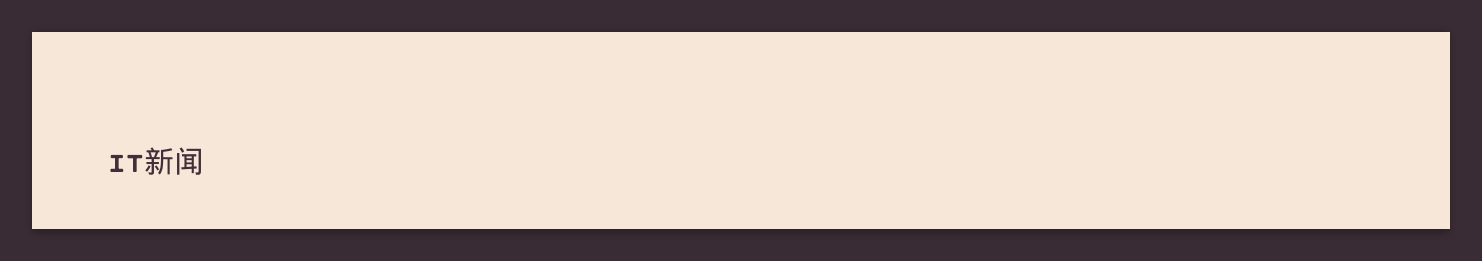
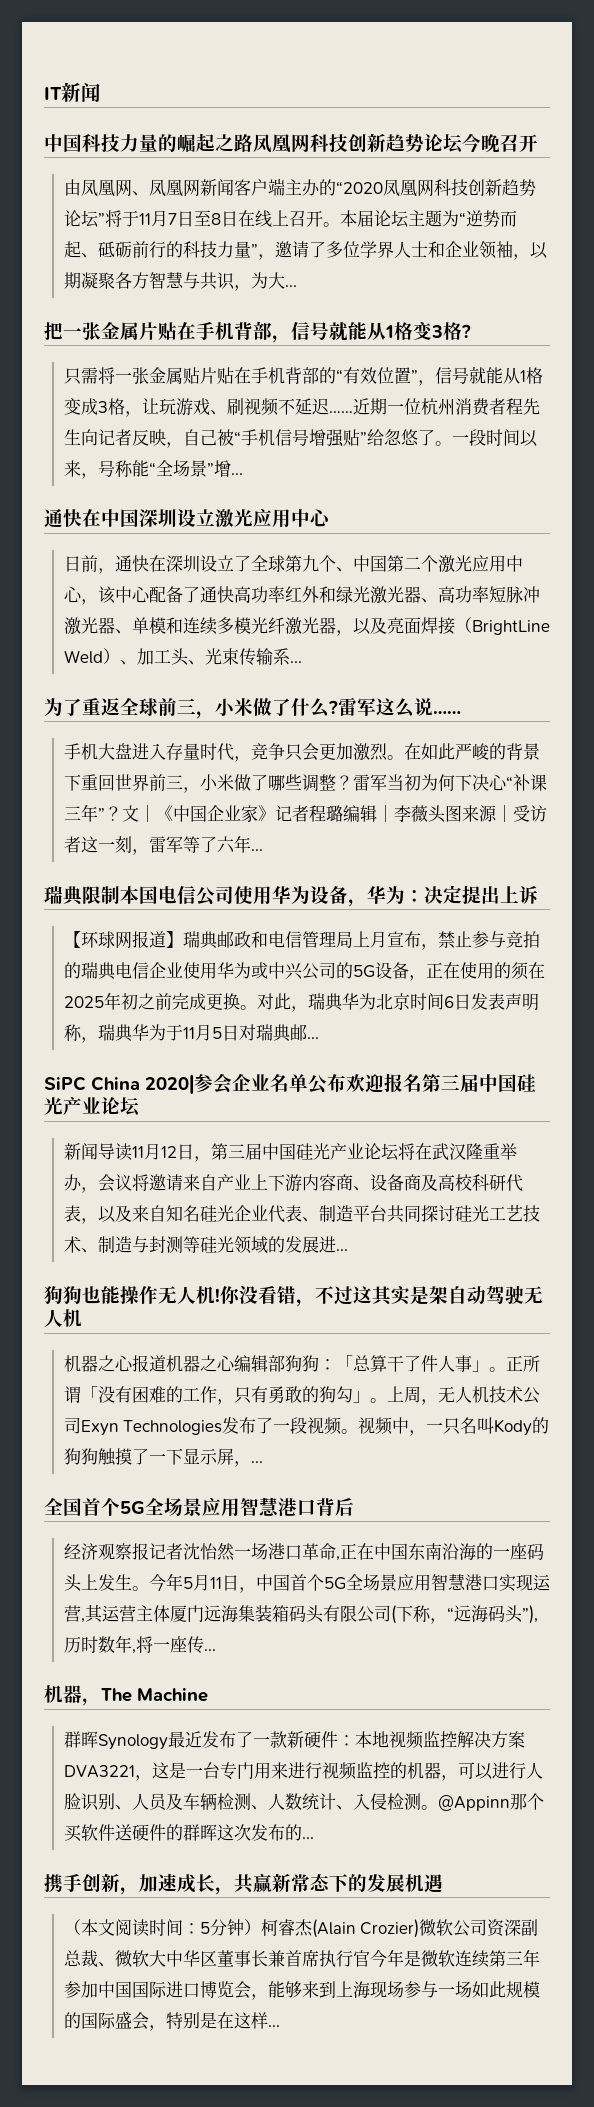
+ 中国科技力量的崛起之路凤凰网科技创新趋势论坛今晚召开
+ 由凤凰网、凤凰网新闻客户端主办的“2020凤凰网科技创新趋势论坛”将于11月7日至8日在线上召开。本届论坛主题为“逆势而起、砥砺前行的科技力量”，邀请了多位学界人士和企业领袖，以期凝聚各方智慧与共识，为大...
+ 把一张金属片贴在手机背部，信号就能从1格变3格?
+ 只需将一张金属贴片贴在手机背部的“有效位置”，信号就能从1格变成3格，让玩游戏、刷视频不延迟……近期一位杭州消费者程先生向记者反映，自己被“手机信号增强贴”给忽悠了。一段时间以来，号称能“全场景”增...
+ 通快在中国深圳设立激光应用中心
+ 日前，通快在深圳设立了全球第九个、中国第二个激光应用中心，该中心配备了通快高功率红外和绿光激光器、高功率短脉冲激光器、单模和连续多模光纤激光器，以及亮面焊接（BrightLine Weld）、加工头、光束传输系...
+ 为了重返全球前三，小米做了什么?雷军这么说……
+ 手机大盘进入存量时代，竞争只会更加激烈。在如此严峻的背景下重回世界前三，小米做了哪些调整？雷军当初为何下决心“补课三年”？文｜《中国企业家》记者程璐编辑｜李薇头图来源｜受访者这一刻，雷军等了六年...
+ 瑞典限制本国电信公司使用华为设备，华为：决定提出上诉
+ 【环球网报道】瑞典邮政和电信管理局上月宣布，禁止参与竞拍的瑞典电信企业使用华为或中兴公司的5G设备，正在使用的须在2025年初之前完成更换。对此，瑞典华为北京时间6日发表声明称，瑞典华为于11月5日对瑞典邮...
+ SiPC China 2020|参会企业名单公布欢迎报名第三届中国硅光产业论坛
+ 新闻导读11月12日，第三届中国硅光产业论坛将在武汉隆重举办，会议将邀请来自产业上下游内容商、设备商及高校科研代表，以及来自知名硅光企业代表、制造平台共同探讨硅光工艺技术、制造与封测等硅光领域的发展进...
+ 狗狗也能操作无人机!你没看错，不过这其实是架自动驾驶无人机
+ 机器之心报道机器之心编辑部狗狗：「总算干了件人事」。正所谓「没有困难的工作，只有勇敢的狗勾」。上周，无人机技术公司Exyn Technologies发布了一段视频。视频中，一只名叫Kody的狗狗触摸了一下显示屏，...
+ 全国首个5G全场景应用智慧港口背后
+ 经济观察报记者沈怡然一场港口革命,正在中国东南沿海的一座码头上发生。今年5月11日，中国首个5G全场景应用智慧港口实现运营,其运营主体厦门远海集装箱码头有限公司(下称，“远海码头”),历时数年,将一座传...
+ 机器，The Machine
+ 群晖Synology最近发布了一款新硬件：本地视频监控解决方案DVA3221，这是一台专门用来进行视频监控的机器，可以进行人脸识别、人员及车辆检测、人数统计、入侵检测。@Appinn那个买软件送硬件的群晖这次发布的...
+ 携手创新，加速成长，共赢新常态下的发展机遇
+ （本文阅读时间：5分钟）柯睿杰(Alain Crozier)微软公司资深副总裁、微软大中华区董事长兼首席执行官今年是微软连续第三年参加中国国际进口博览会，能够来到上海现场参与一场如此规模的国际盛会，特别是在这样...

